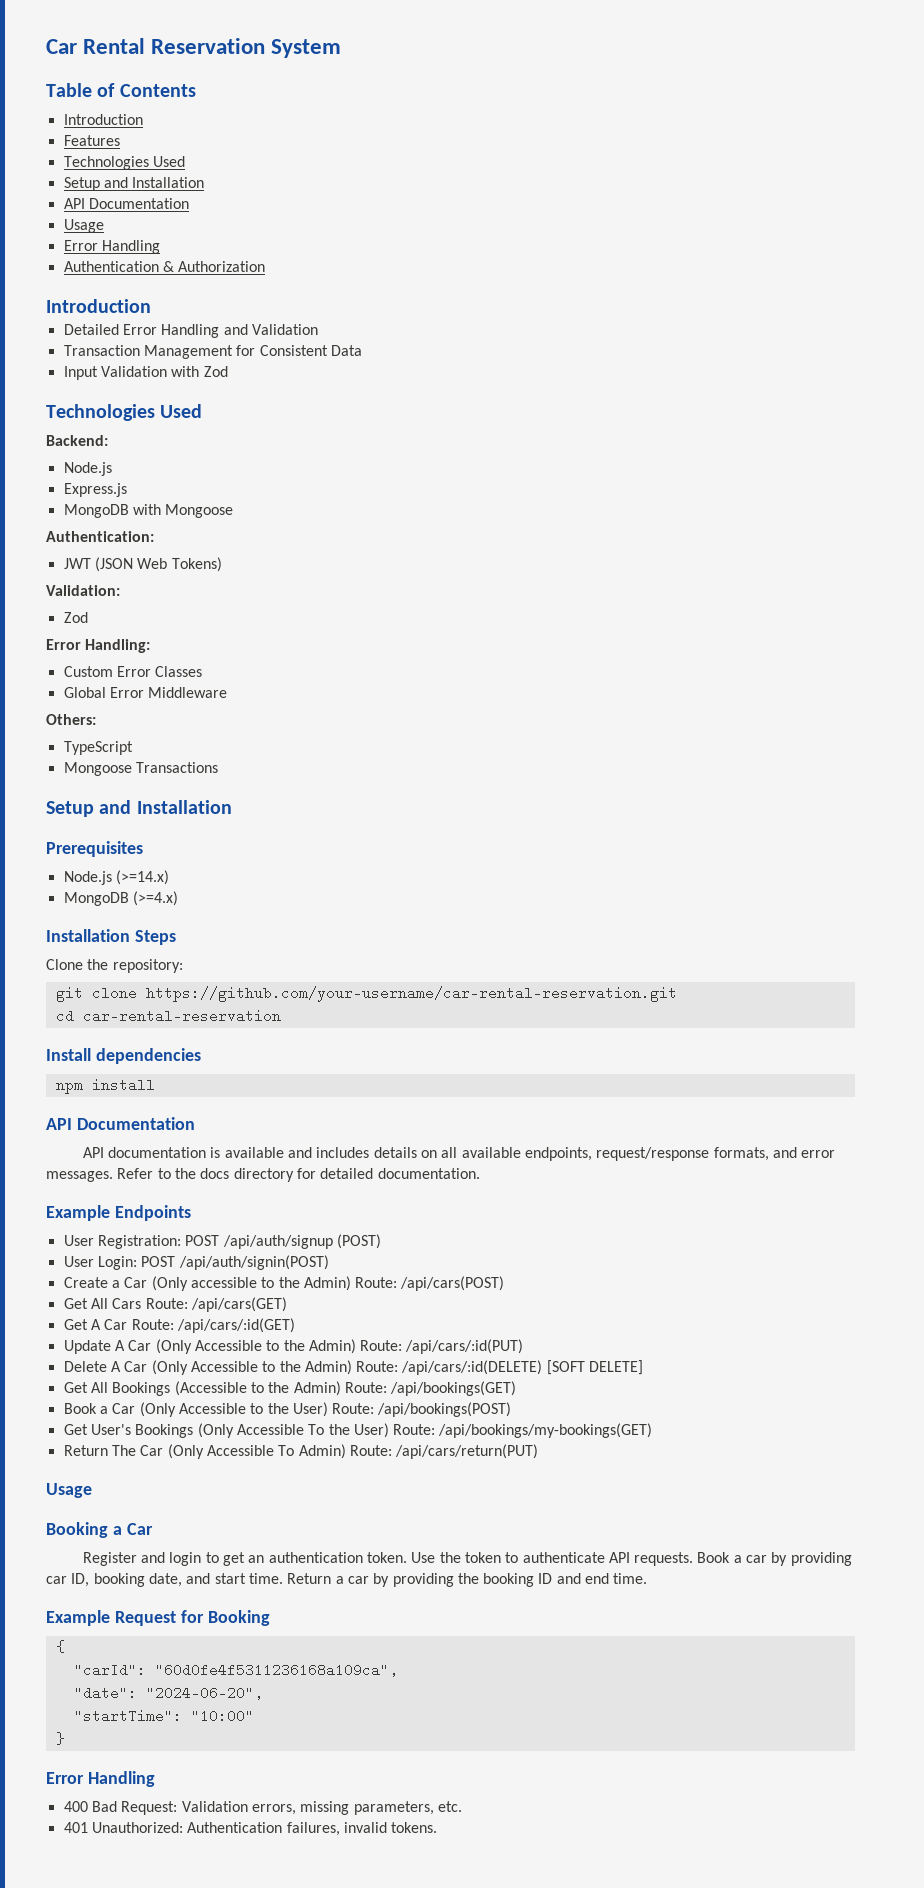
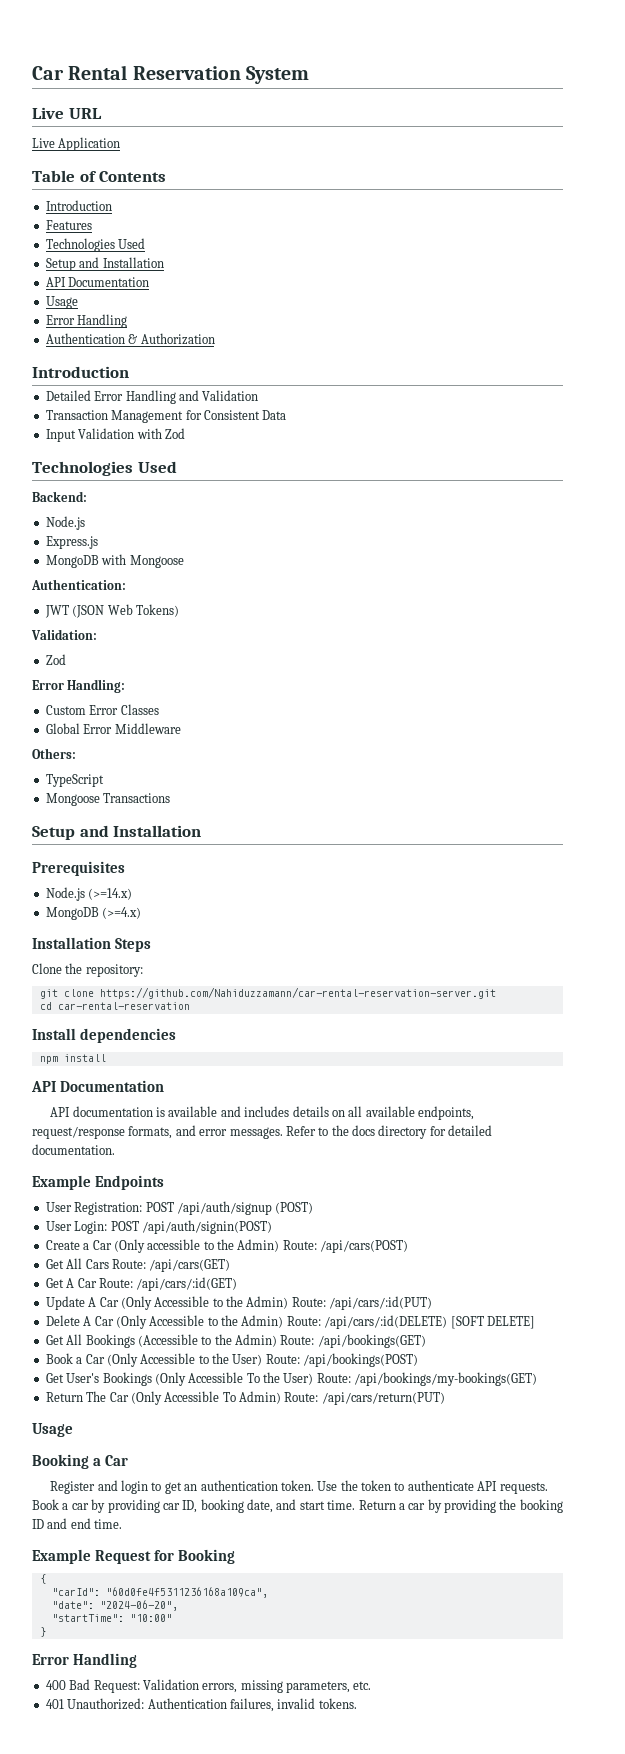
+ Live URL
+ Live Application
- git clone https://github.com/your-username/car-rental-reservation.git
+ git clone https://github.com/Nahiduzzamann/car-rental-reservation-server.git

